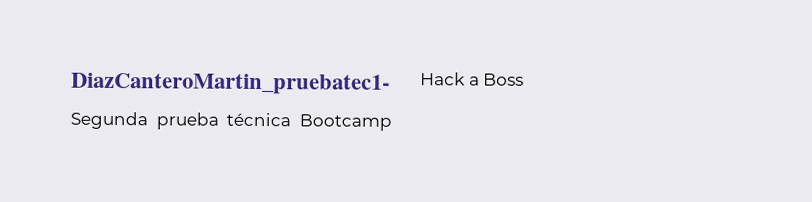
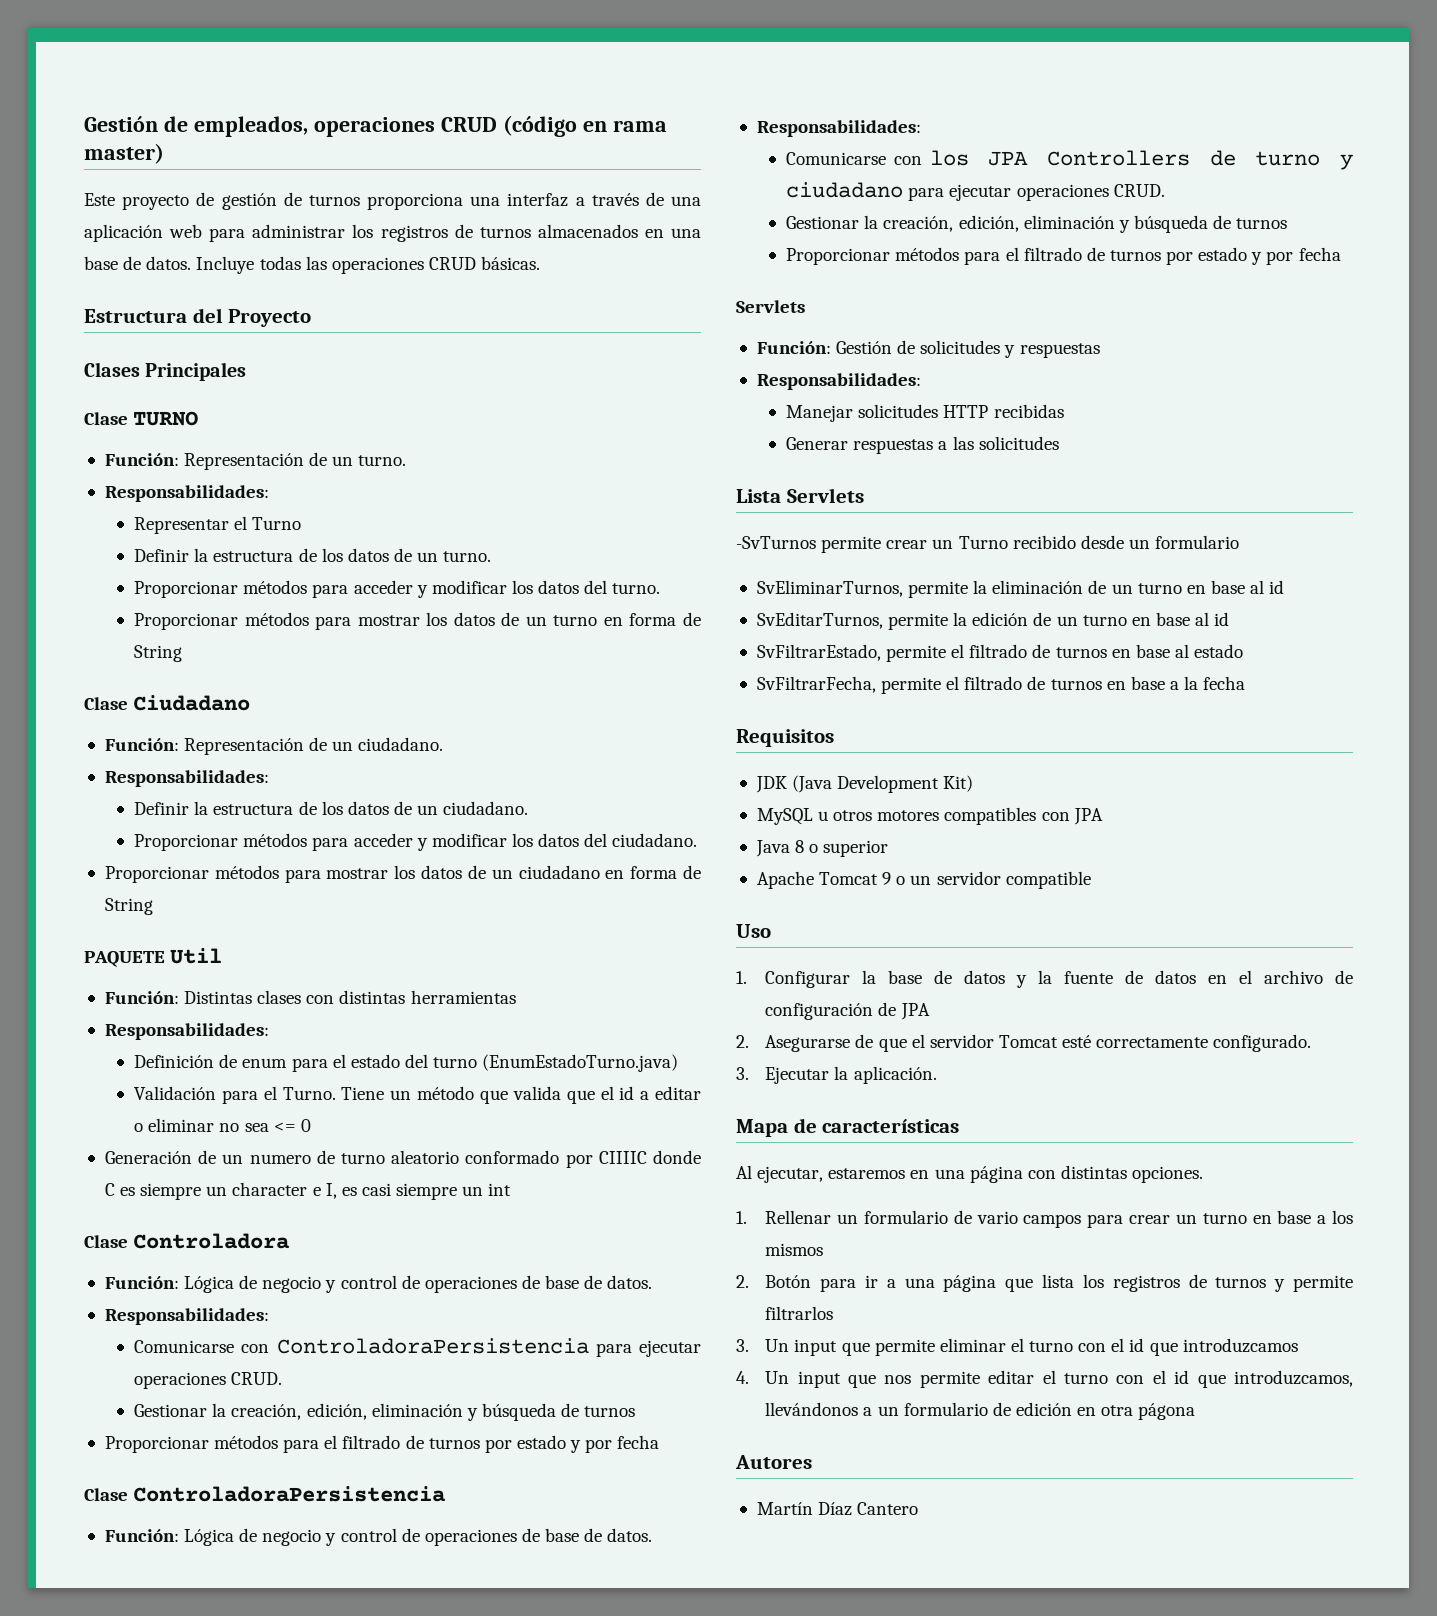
- DiazCanteroMartin_pruebatec1-
- Segunda prueba técnica Bootcamp Hack a Boss
+ Gestión de empleados, operaciones CRUD (código en rama master)
+ Este proyecto de gestión de turnos proporciona una interfaz a través de una aplicación web para administrar los registros de turnos almacenados en una base de datos. Incluye todas las operaciones CRUD básicas.
+ Estructura del Proyecto
+ Clases Principales
+ Clase TURNO
+ Función: Representación de un turno.
+ Responsabilidades:
+ Representar el Turno
+ Definir la estructura de los datos de un turno.
+ Proporcionar métodos para acceder y modificar los datos del turno.
+ Proporcionar métodos para mostrar los datos de un turno en forma de String
+ Clase Ciudadano
+ Función: Representación de un ciudadano.
+ Responsabilidades:
+ Definir la estructura de los datos de un ciudadano.
+ Proporcionar métodos para acceder y modificar los datos del ciudadano.
+ Proporcionar métodos para mostrar los datos de un ciudadano en forma de String
+ PAQUETE Util
+ Función: Distintas clases con distintas herramientas
+ Responsabilidades:
+ Definición de enum para el estado del turno (EnumEstadoTurno.java)
+ Validación para el Turno. Tiene un método que valida que el id a editar o eliminar no sea <= 0
+ Generación de un numero de turno aleatorio conformado por CIIIIC donde C es siempre un character e I, es casi siempre un int
+ Clase Controladora
+ Función: Lógica de negocio y control de operaciones de base de datos.
+ Responsabilidades:
+ Comunicarse con ControladoraPersistencia para ejecutar operaciones CRUD.
+ Gestionar la creación, edición, eliminación y búsqueda de turnos
+ Proporcionar métodos para el filtrado de turnos por estado y por fecha
+ Clase ControladoraPersistencia
+ Función: Lógica de negocio y control de operaciones de base de datos.
+ Responsabilidades:
+ Comunicarse con los JPA Controllers de turno y ciudadano para ejecutar operaciones CRUD.
+ Gestionar la creación, edición, eliminación y búsqueda de turnos
+ Proporcionar métodos para el filtrado de turnos por estado y por fecha
+ Servlets
+ Función: Gestión de solicitudes y respuestas
+ Responsabilidades:
+ Manejar solicitudes HTTP recibidas
+ Generar respuestas a las solicitudes
+ Lista Servlets
+ -SvTurnos permite crear un Turno recibido desde un formulario
+ SvEliminarTurnos, permite la eliminación de un turno en base al id
+ SvEditarTurnos, permite la edición de un turno en base al id
+ SvFiltrarEstado, permite el filtrado de turnos en base al estado
+ SvFiltrarFecha, permite el filtrado de turnos en base a la fecha
+ Requisitos
+ JDK (Java Development Kit)
+ MySQL u otros motores compatibles con JPA
+ Java 8 o superior
+ Apache Tomcat 9 o un servidor compatible
+ Uso
+ 1. Configurar la base de datos y la fuente de datos en el archivo de configuración de JPA
+ 2. Asegurarse de que el servidor Tomcat esté correctamente configurado.
+ 3. Ejecutar la aplicación.
+ Mapa de características
+ Al ejecutar, estaremos en una página con distintas opciones.
+ 1. Rellenar un formulario de vario campos para crear un turno en base a los mismos
+ 2. Botón para ir a una página que lista los registros de turnos y permite filtrarlos
+ 3. Un input que permite eliminar el turno con el id que introduzcamos
+ 4. Un input que nos permite editar el turno con el id que introduzcamos, llevándonos a un formulario de edición en otra págona
+ Autores
+ Martín Díaz Cantero

